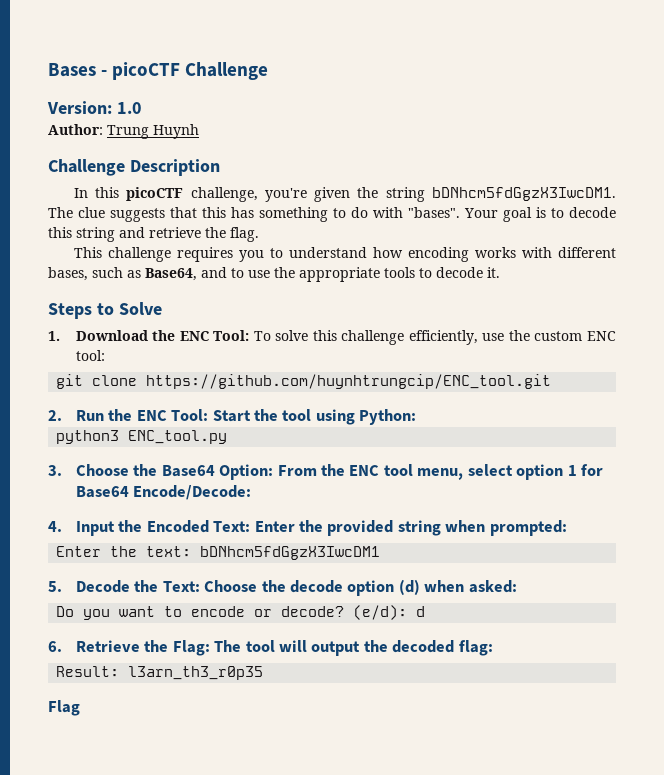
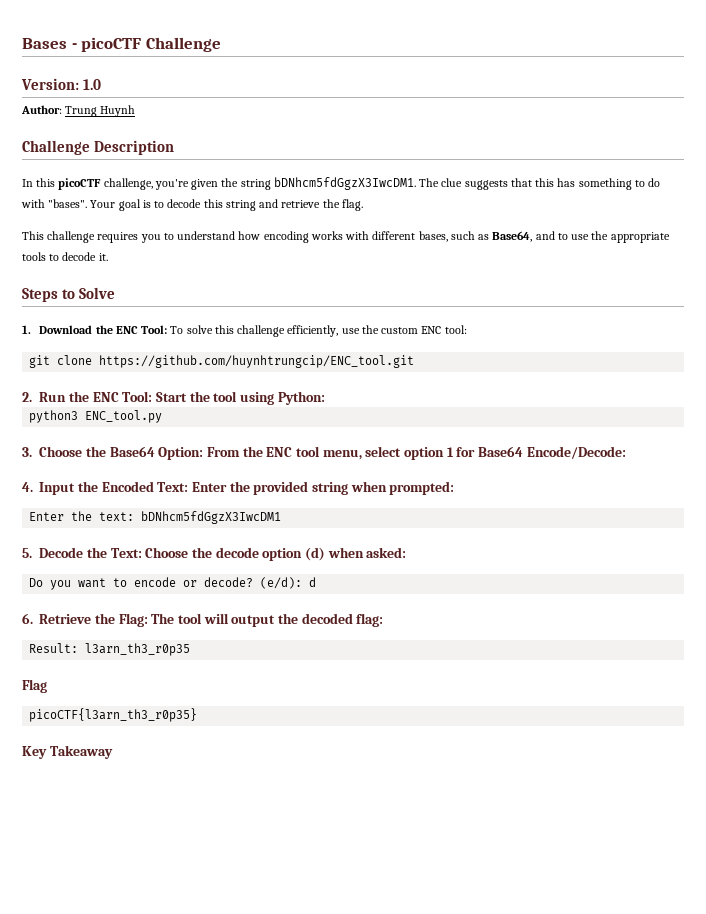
+ picoCTF{l3arn_th3_r0p35}
+ Key Takeaway

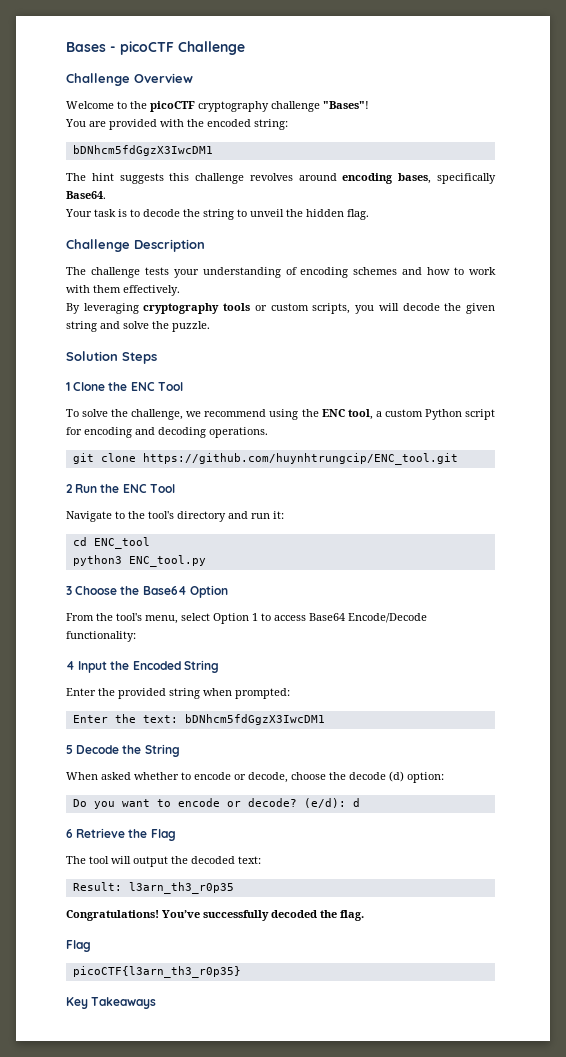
- Version: 1.0
- Author: Trung Huynh
+ Challenge Overview
+ Welcome to the picoCTF cryptography challenge "Bases"!
+ You are provided with the encoded string:
+ bDNhcm5fdGgzX3IwcDM1
+ The hint suggests this challenge revolves around encoding bases, specifically Base64.
+ Your task is to decode the string to unveil the hidden flag.
  Challenge Description
- In this picoCTF challenge, you're given the string bDNhcm5fdGgzX3IwcDM1. The clue suggests that this has something to do with "bases". Your goal is to decode this string and retrieve the flag.
- This challenge requires you to understand how encoding works with different bases, such as Base64, and to use the appropriate tools to decode it.
- Steps to Solve
- 1. Download the ENC Tool: To solve this challenge efficiently, use the custom ENC tool:
+ The challenge tests your understanding of encoding schemes and how to work with them effectively.
+ By leveraging cryptography tools or custom scripts, you will decode the given string and solve the puzzle.
+ Solution Steps
+ 1 Clone the ENC Tool
+ To solve the challenge, we recommend using the ENC tool, a custom Python script for encoding and decoding operations.
- 2. Run the ENC Tool: Start the tool using Python:
+ 2 Run the ENC Tool
+ Navigate to the tool's directory and run it:
+ cd ENC_tool
- 3. Choose the Base64 Option: From the ENC tool menu, select option 1 for Base64 Encode/Decode:
- 4. Input the Encoded Text: Enter the provided string when prompted:
+ 3 Choose the Base64 Option
+ From the tool's menu, select Option 1 to access Base64 Encode/Decode functionality:
+ 4 Input the Encoded String
+ Enter the provided string when prompted:
- 5. Decode the Text: Choose the decode option (d) when asked:
+ 5 Decode the String
+ When asked whether to encode or decode, choose the decode (d) option:
- 6. Retrieve the Flag: The tool will output the decoded flag:
+ 6 Retrieve the Flag
+ The tool will output the decoded text:
+ Congratulations! You’ve successfully decoded the flag.
- Key Takeaway
+ Key Takeaways

